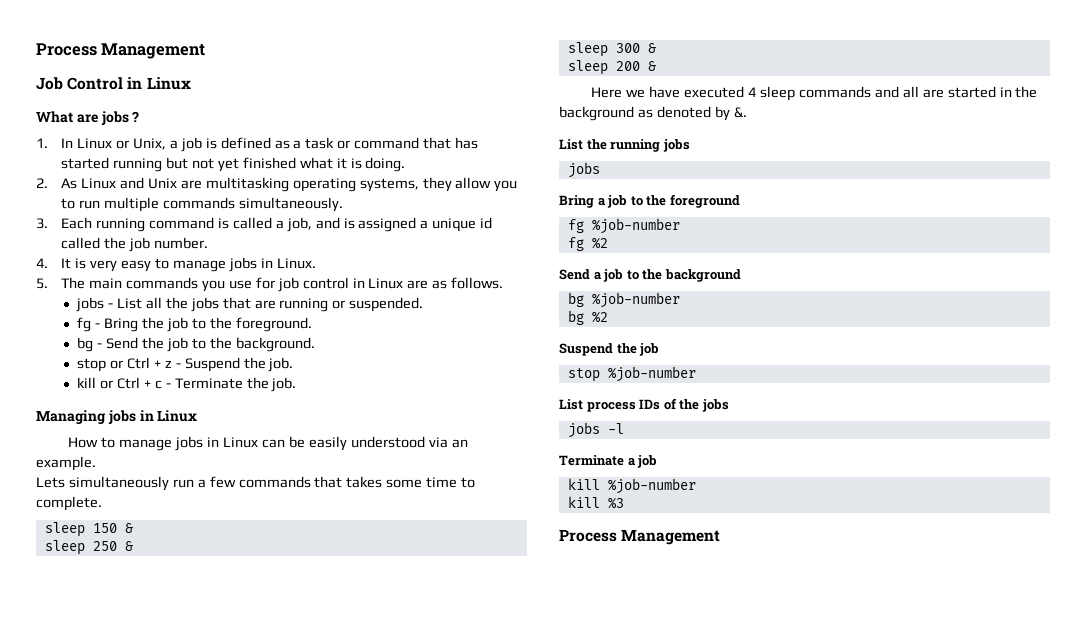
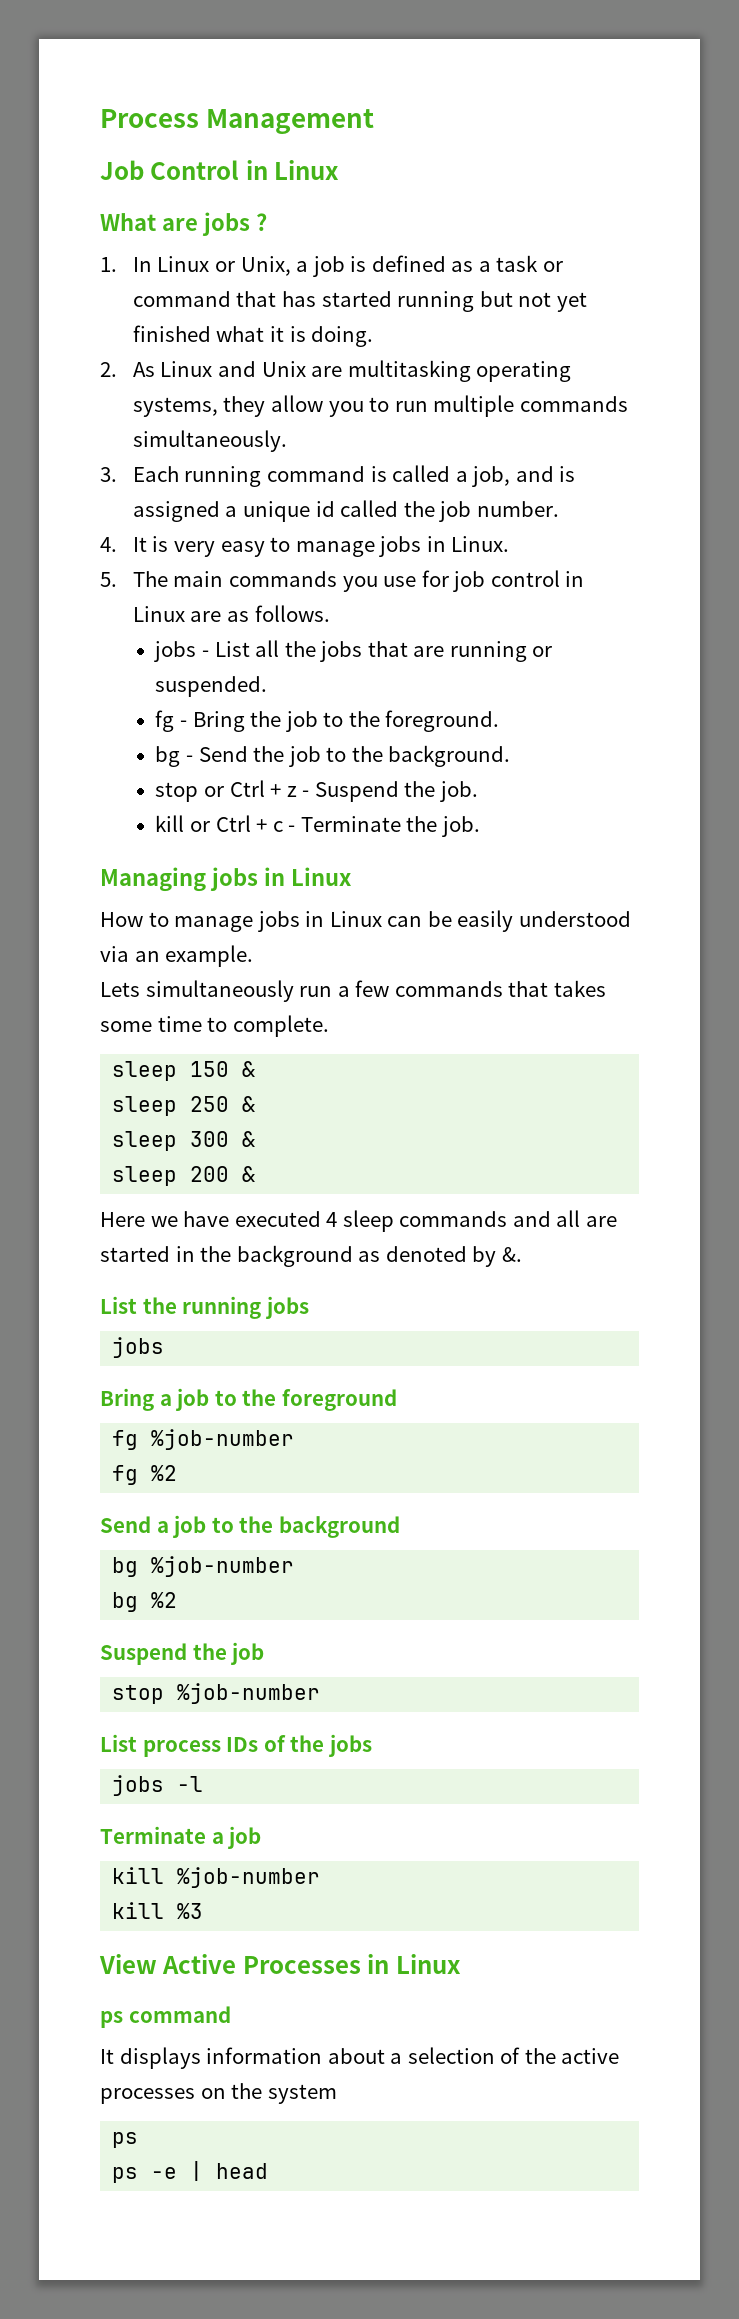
  kill %3
- Process Management
+ View Active Processes in Linux
+ ps command
+ It displays information about a selection of the active processes on the system
+ ps
+ ps -e | head

